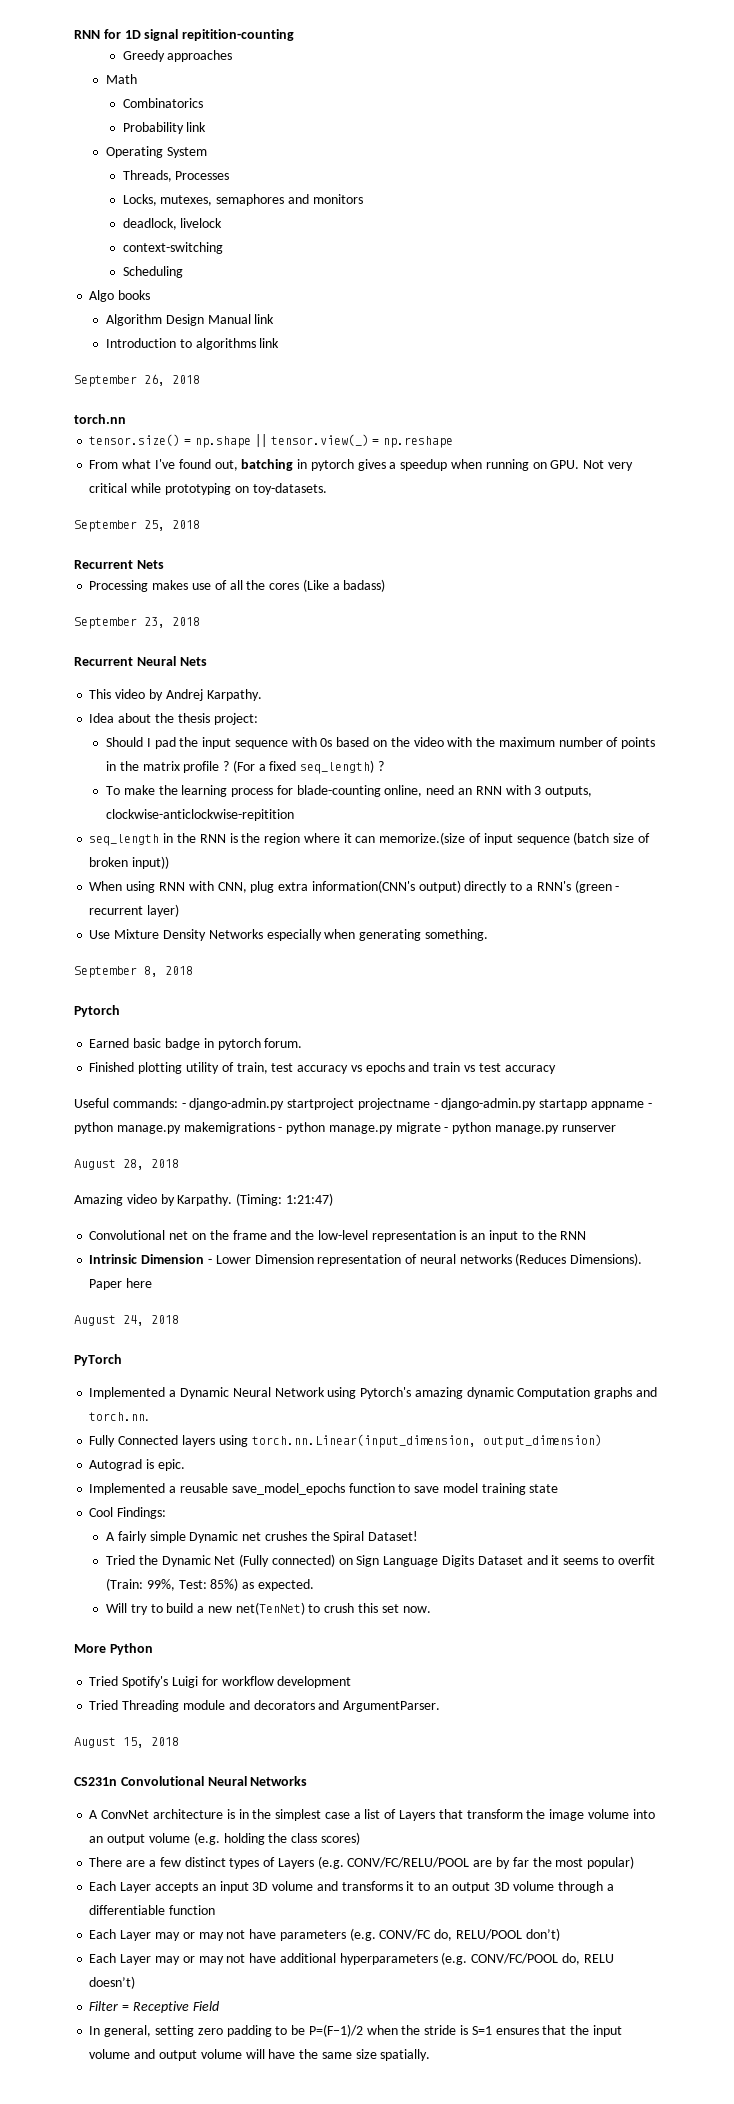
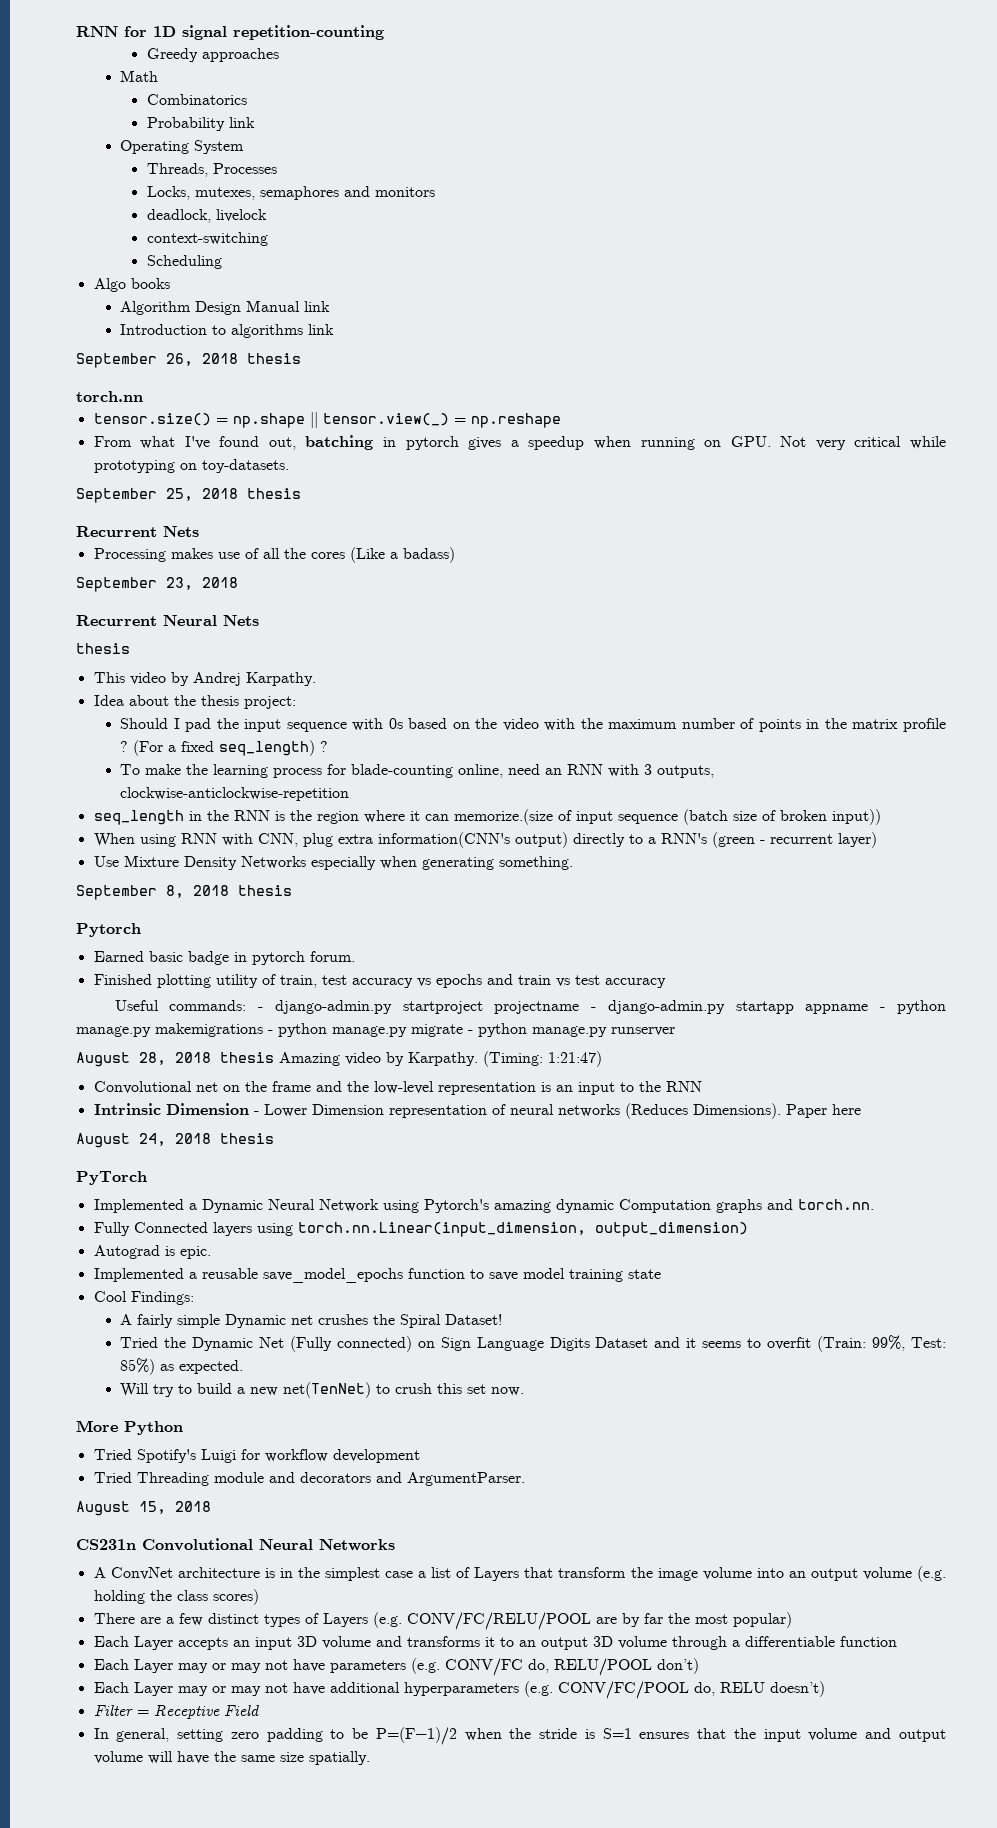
- RNN for 1D signal repitition-counting
+ RNN for 1D signal repetition-counting
- September 26, 2018
+ September 26, 2018 thesis
- September 25, 2018
+ September 25, 2018 thesis
  Recurrent Neural Nets
+ thesis
- To make the learning process for blade-counting online, need an RNN with 3 outputs, clockwise-anticlockwise-repitition
+ To make the learning process for blade-counting online, need an RNN with 3 outputs, clockwise-anticlockwise-repetition
- September 8, 2018
+ September 8, 2018 thesis
- August 28, 2018
- Amazing video by Karpathy.
+ August 28, 2018 thesis Amazing video by Karpathy.
- August 24, 2018
+ August 24, 2018 thesis

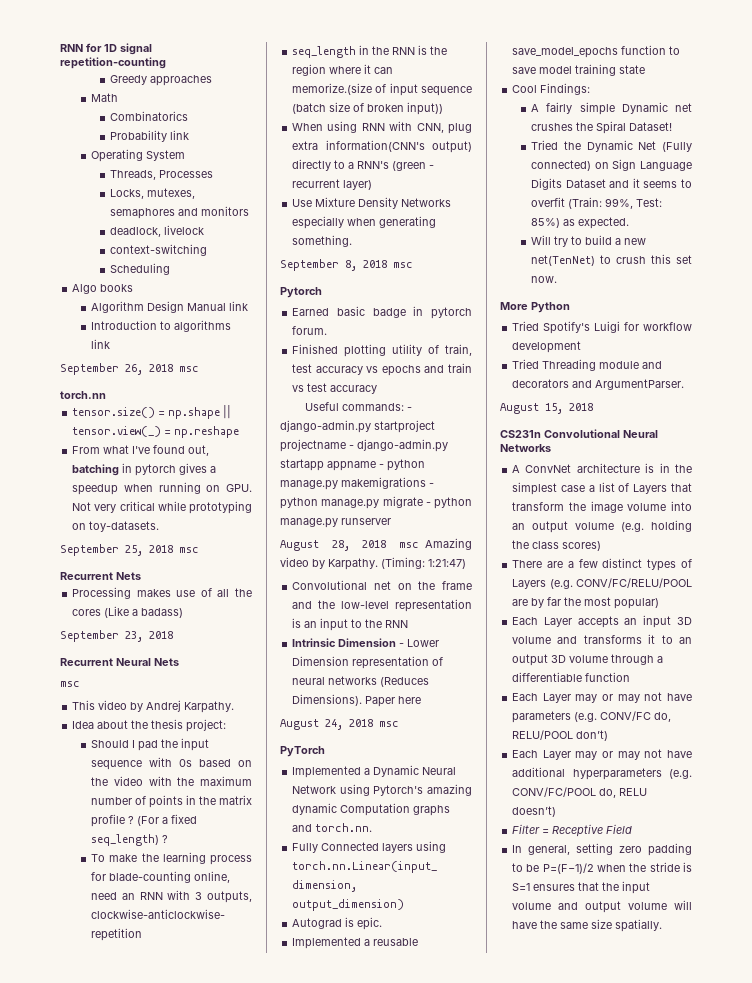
- September 26, 2018 thesis
+ September 26, 2018 msc
- September 25, 2018 thesis
+ September 25, 2018 msc
  Recurrent Neural Nets
- thesis
+ msc
- September 8, 2018 thesis
+ September 8, 2018 msc
- August 28, 2018 thesis Amazing video by Karpathy.
+ August 28, 2018 msc Amazing video by Karpathy.
- August 24, 2018 thesis
+ August 24, 2018 msc

